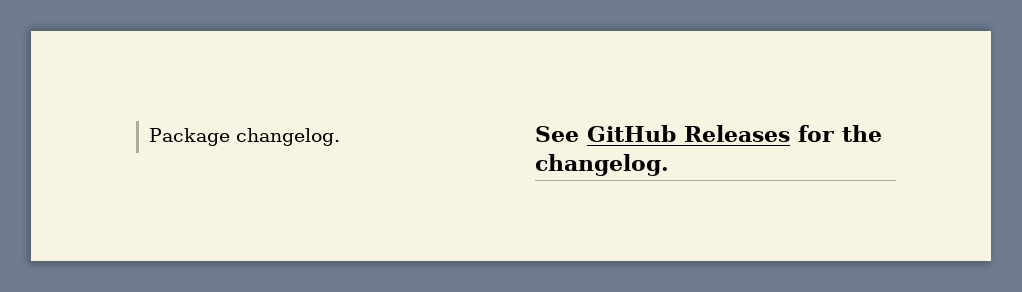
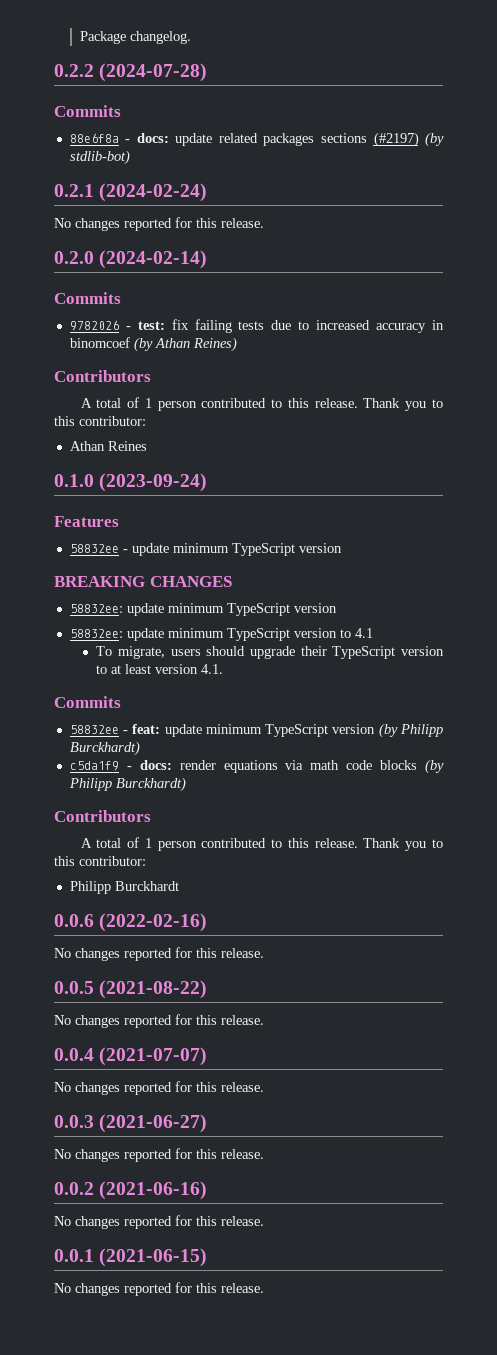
- See GitHub Releases for the changelog.
+ 0.2.2 (2024-07-28)
+ Commits
+ 88e6f8a - docs: update related packages sections (#2197) (by stdlib-bot)
+ 0.2.1 (2024-02-24)
+ No changes reported for this release.
+ 0.2.0 (2024-02-14)
+ Commits
+ 9782026 - test: fix failing tests due to increased accuracy in binomcoef (by Athan Reines)
+ Contributors
+ A total of 1 person contributed to this release. Thank you to this contributor:
+ Athan Reines
+ 0.1.0 (2023-09-24)
+ Features
+ 58832ee - update minimum TypeScript version
+ BREAKING CHANGES
+ 58832ee: update minimum TypeScript version
+ 58832ee: update minimum TypeScript version to 4.1
+ To migrate, users should upgrade their TypeScript version to at least version 4.1.
+ Commits
+ 58832ee - feat: update minimum TypeScript version (by Philipp Burckhardt)
+ c5da1f9 - docs: render equations via math code blocks (by Philipp Burckhardt)
+ Contributors
+ A total of 1 person contributed to this release. Thank you to this contributor:
+ Philipp Burckhardt
+ 0.0.6 (2022-02-16)
+ No changes reported for this release.
+ 0.0.5 (2021-08-22)
+ No changes reported for this release.
+ 0.0.4 (2021-07-07)
+ No changes reported for this release.
+ 0.0.3 (2021-06-27)
+ No changes reported for this release.
+ 0.0.2 (2021-06-16)
+ No changes reported for this release.
+ 0.0.1 (2021-06-15)
+ No changes reported for this release.

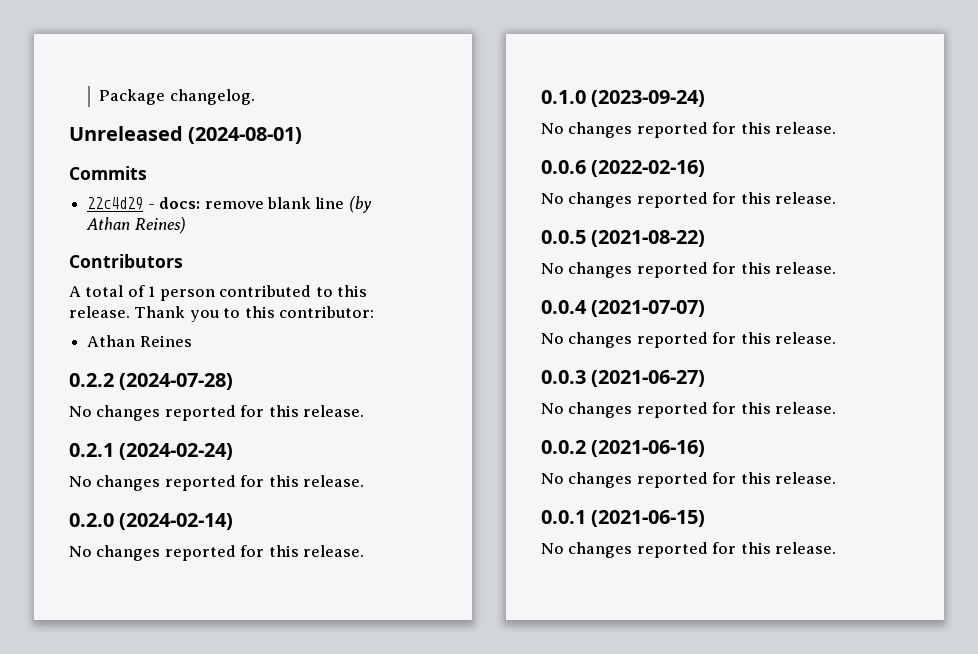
- 0.2.2 (2024-07-28)
+ Unreleased (2024-08-01)
  Commits
- 88e6f8a - docs: update related packages sections (#2197) (by stdlib-bot)
- 0.2.1 (2024-02-24)
- No changes reported for this release.
- 0.2.0 (2024-02-14)
- Commits
- 9782026 - test: fix failing tests due to increased accuracy in binomcoef (by Athan Reines)
+ 22c4d29 - docs: remove blank line (by Athan Reines)
+ 0.2.2 (2024-07-28)
+ No changes reported for this release.
+ 0.2.1 (2024-02-24)
+ No changes reported for this release.
+ 0.2.0 (2024-02-14)
+ No changes reported for this release.
  0.1.0 (2023-09-24)
- Features
- 58832ee - update minimum TypeScript version
- BREAKING CHANGES
- 58832ee: update minimum TypeScript version
- 58832ee: update minimum TypeScript version to 4.1
- To migrate, users should upgrade their TypeScript version to at least version 4.1.
- Commits
- 58832ee - feat: update minimum TypeScript version (by Philipp Burckhardt)
- c5da1f9 - docs: render equations via math code blocks (by Philipp Burckhardt)
- Contributors
- A total of 1 person contributed to this release. Thank you to this contributor:
- Philipp Burckhardt
+ No changes reported for this release.

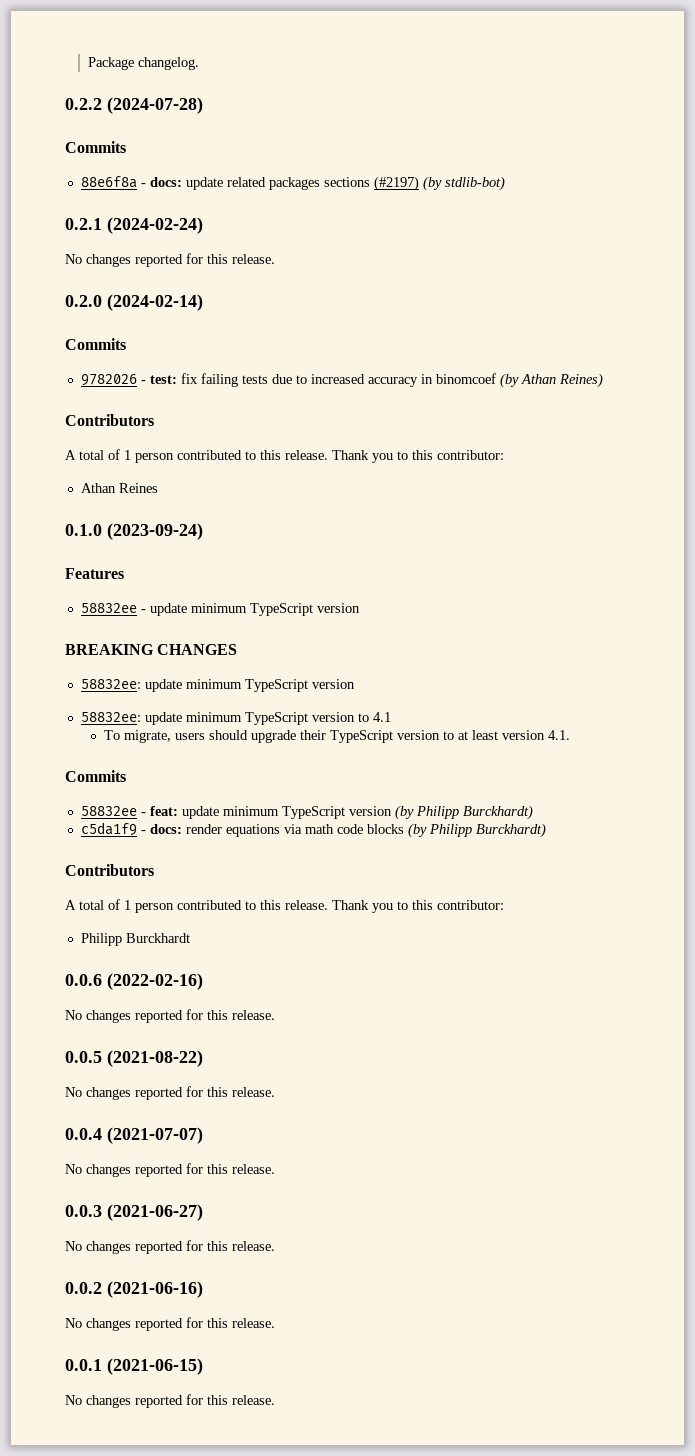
- Unreleased (2024-08-01)
+ 0.2.2 (2024-07-28)
  Commits
- 22c4d29 - docs: remove blank line (by Athan Reines)
+ 88e6f8a - docs: update related packages sections (#2197) (by stdlib-bot)
+ 0.2.1 (2024-02-24)
+ No changes reported for this release.
+ 0.2.0 (2024-02-14)
+ Commits
+ 9782026 - test: fix failing tests due to increased accuracy in binomcoef (by Athan Reines)
- 0.2.2 (2024-07-28)
- No changes reported for this release.
- 0.2.1 (2024-02-24)
- No changes reported for this release.
- 0.2.0 (2024-02-14)
- No changes reported for this release.
  0.1.0 (2023-09-24)
- No changes reported for this release.
+ Features
+ 58832ee - update minimum TypeScript version
+ BREAKING CHANGES
+ 58832ee: update minimum TypeScript version
+ 58832ee: update minimum TypeScript version to 4.1
+ To migrate, users should upgrade their TypeScript version to at least version 4.1.
+ Commits
+ 58832ee - feat: update minimum TypeScript version (by Philipp Burckhardt)
+ c5da1f9 - docs: render equations via math code blocks (by Philipp Burckhardt)
+ Contributors
+ A total of 1 person contributed to this release. Thank you to this contributor:
+ Philipp Burckhardt

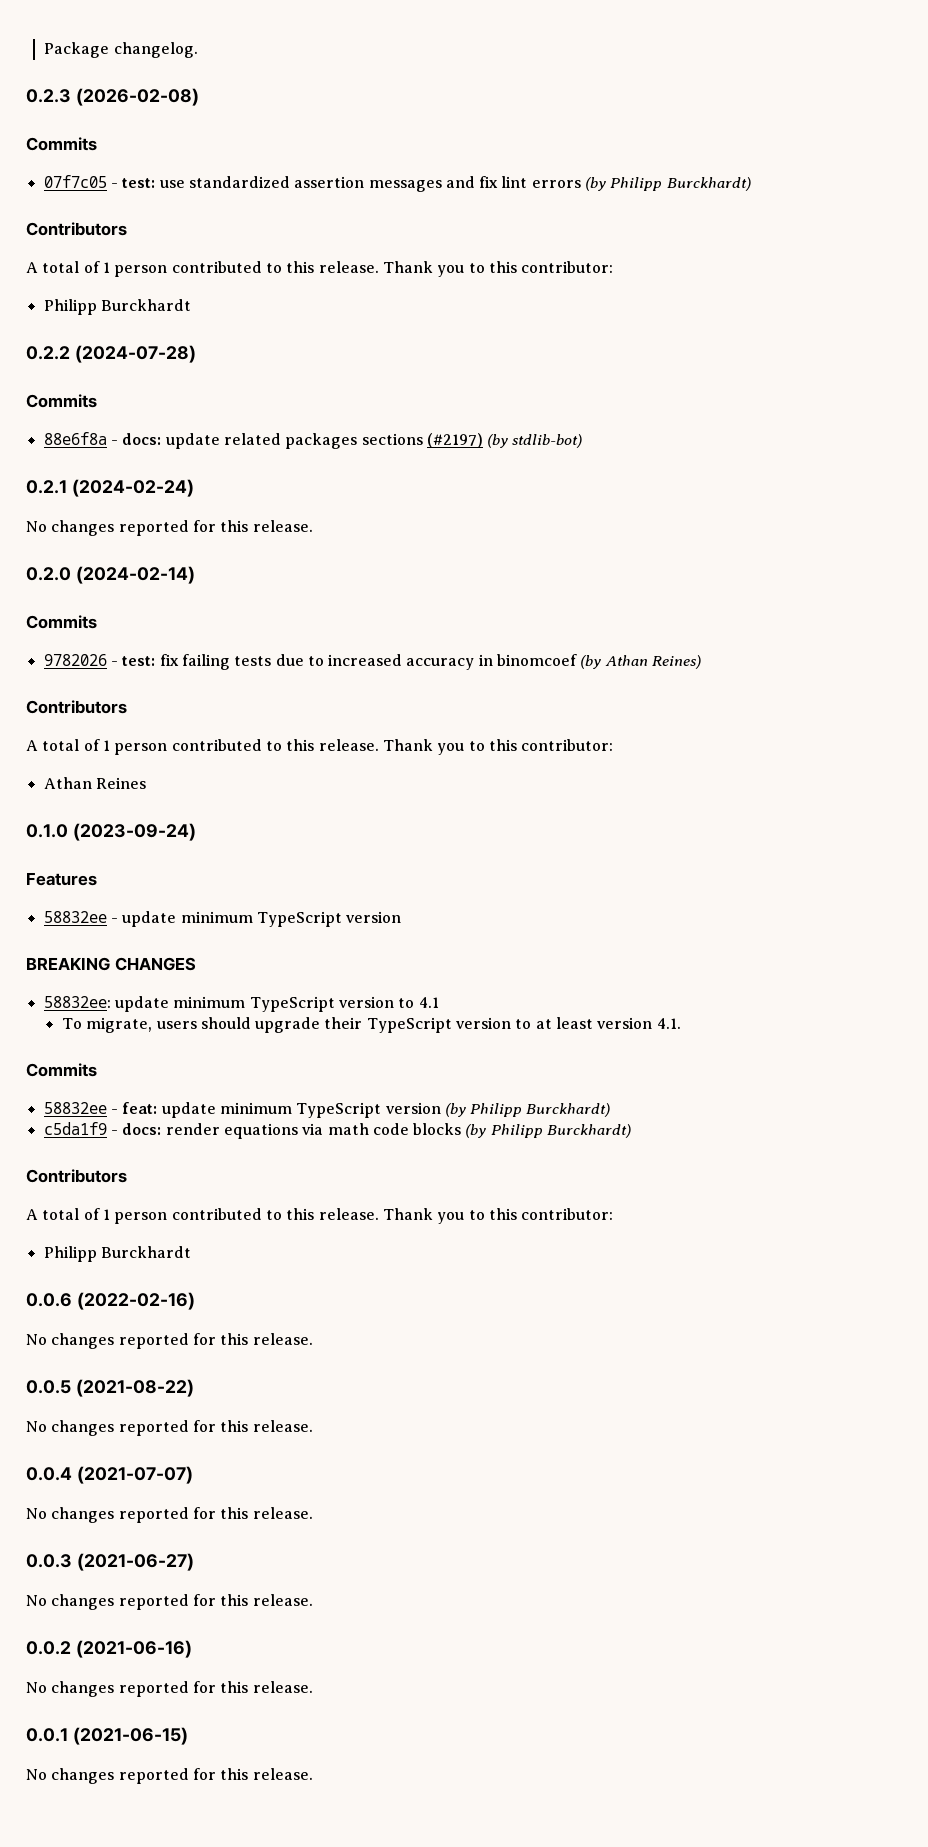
+ 0.2.3 (2026-02-08)
+ Commits
+ 07f7c05 - test: use standardized assertion messages and fix lint errors (by Philipp Burckhardt)
+ Contributors
+ A total of 1 person contributed to this release. Thank you to this contributor:
+ Philipp Burckhardt
  BREAKING CHANGES
- 58832ee: update minimum TypeScript version

